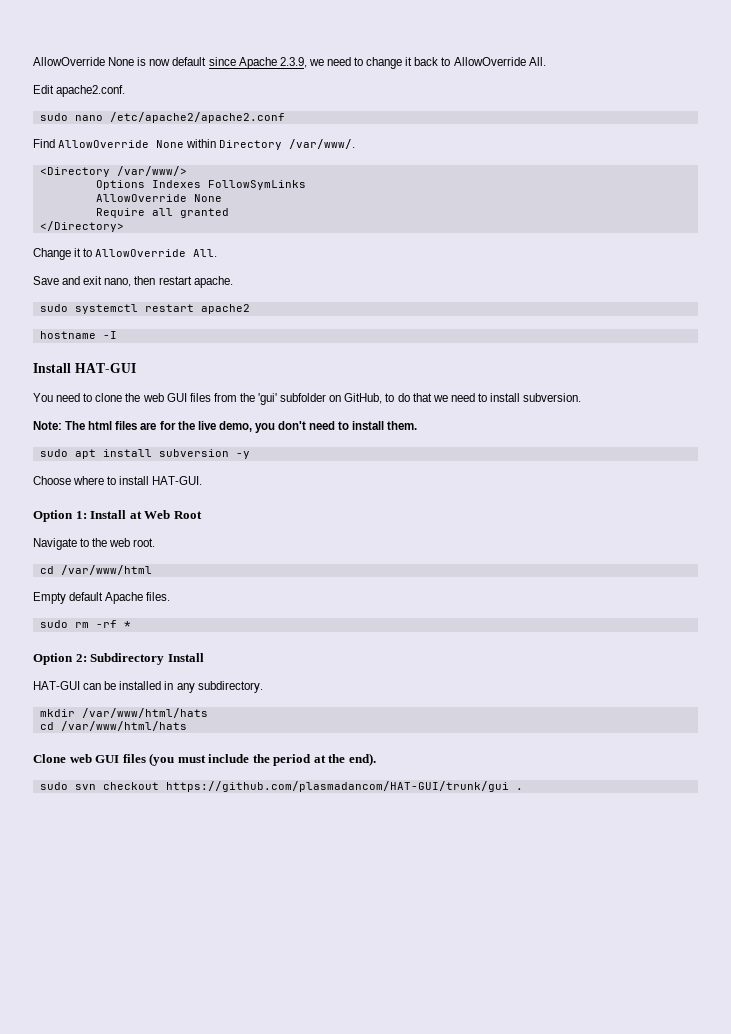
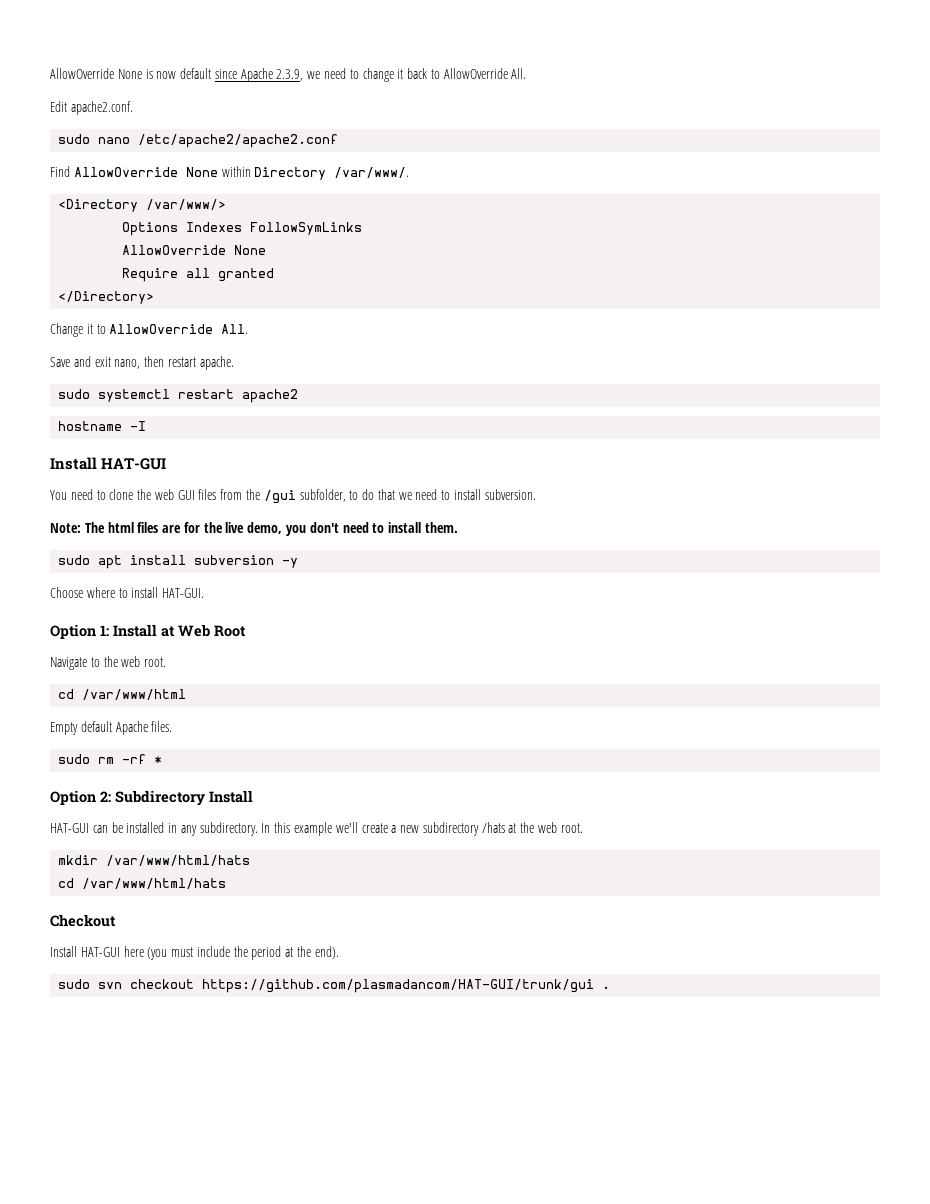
- You need to clone the web GUI files from the 'gui' subfolder on GitHub, to do that we need to install subversion.
+ You need to clone the web GUI files from the /gui subfolder, to do that we need to install subversion.
+ In this example we'll create a new subdirectory /hats at the web root.
- Clone web GUI files (you must include the period at the end).
+ Checkout
+ Install HAT-GUI here (you must include the period at the end).

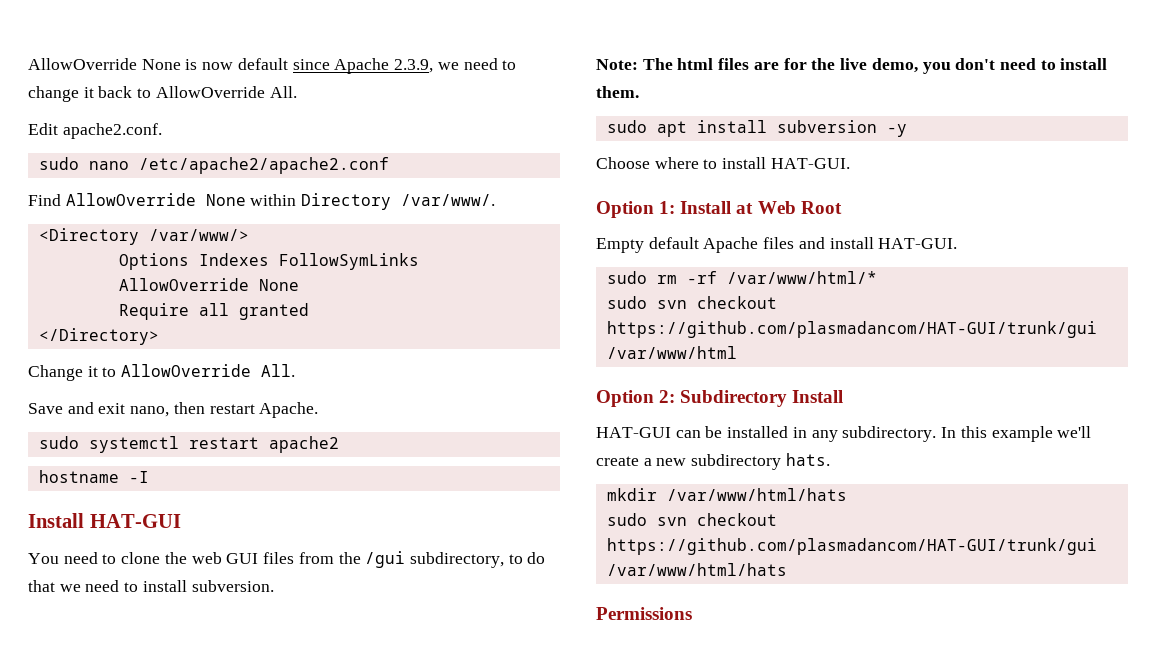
- Save and exit nano, then restart apache.
+ Save and exit nano, then restart Apache.
- You need to clone the web GUI files from the /gui subfolder, to do that we need to install subversion.
+ You need to clone the web GUI files from the /gui subdirectory, to do that we need to install subversion.
- Navigate to the web root.
- cd /var/www/html
- Empty default Apache files.
+ Empty default Apache files and install HAT-GUI.
- sudo rm -rf *
+ sudo rm -rf /var/www/html/*
+ sudo svn checkout https://github.com/plasmadancom/HAT-GUI/trunk/gui /var/www/html
- In this example we'll create a new subdirectory /hats at the web root.
+ In this example we'll create a new subdirectory hats.
  mkdir /var/www/html/hats
- cd /var/www/html/hats
- Checkout
- Install HAT-GUI here (you must include the period at the end).
- sudo svn checkout https://github.com/plasmadancom/HAT-GUI/trunk/gui .
+ sudo svn checkout https://github.com/plasmadancom/HAT-GUI/trunk/gui /var/www/html/hats
+ Permissions

